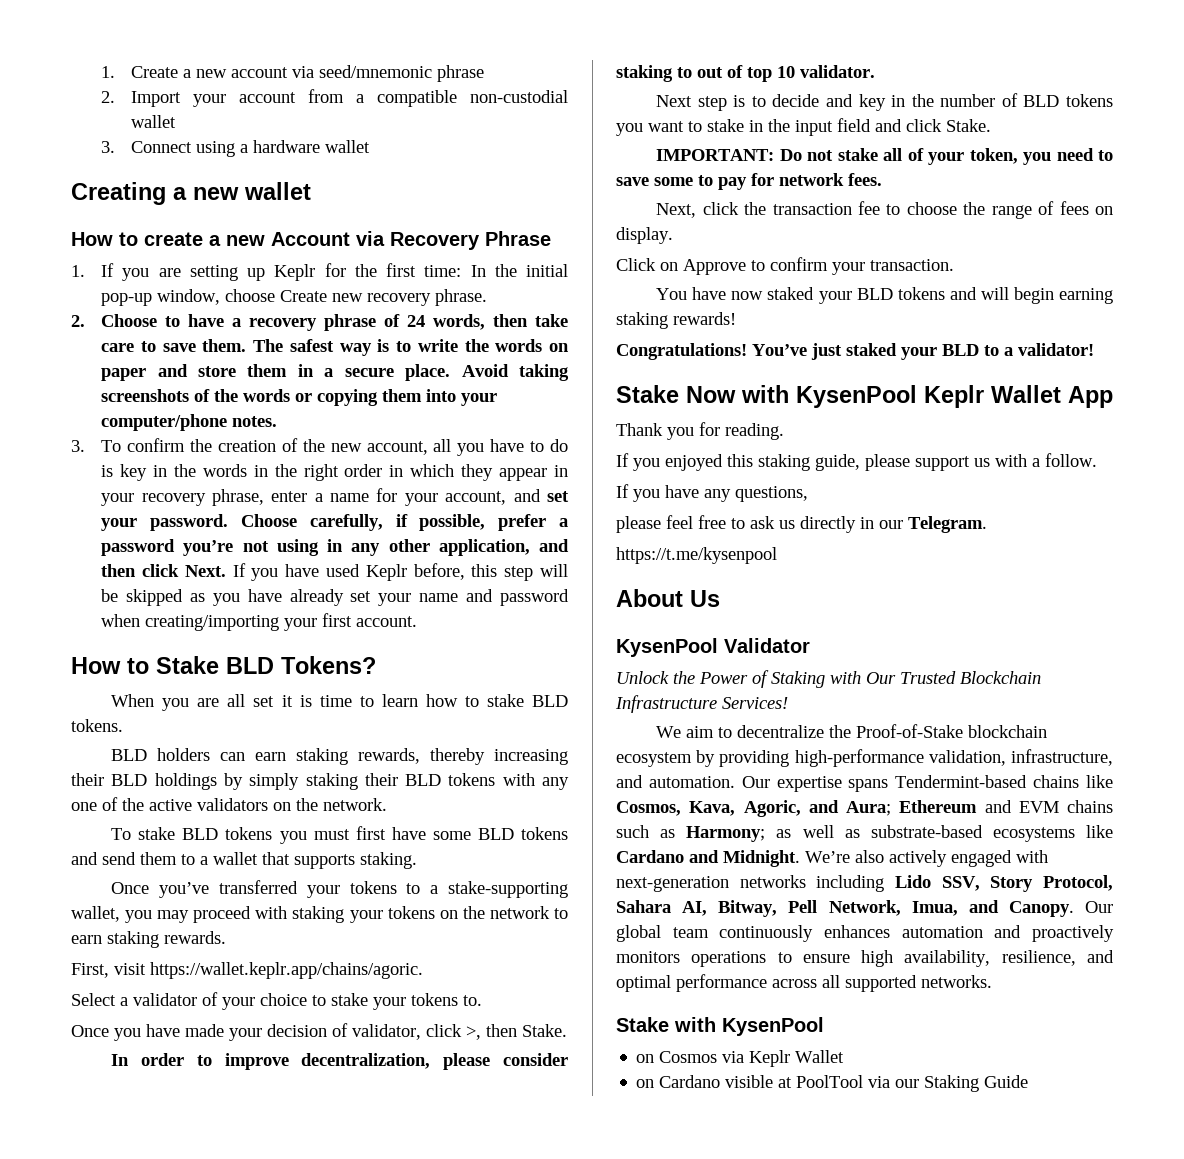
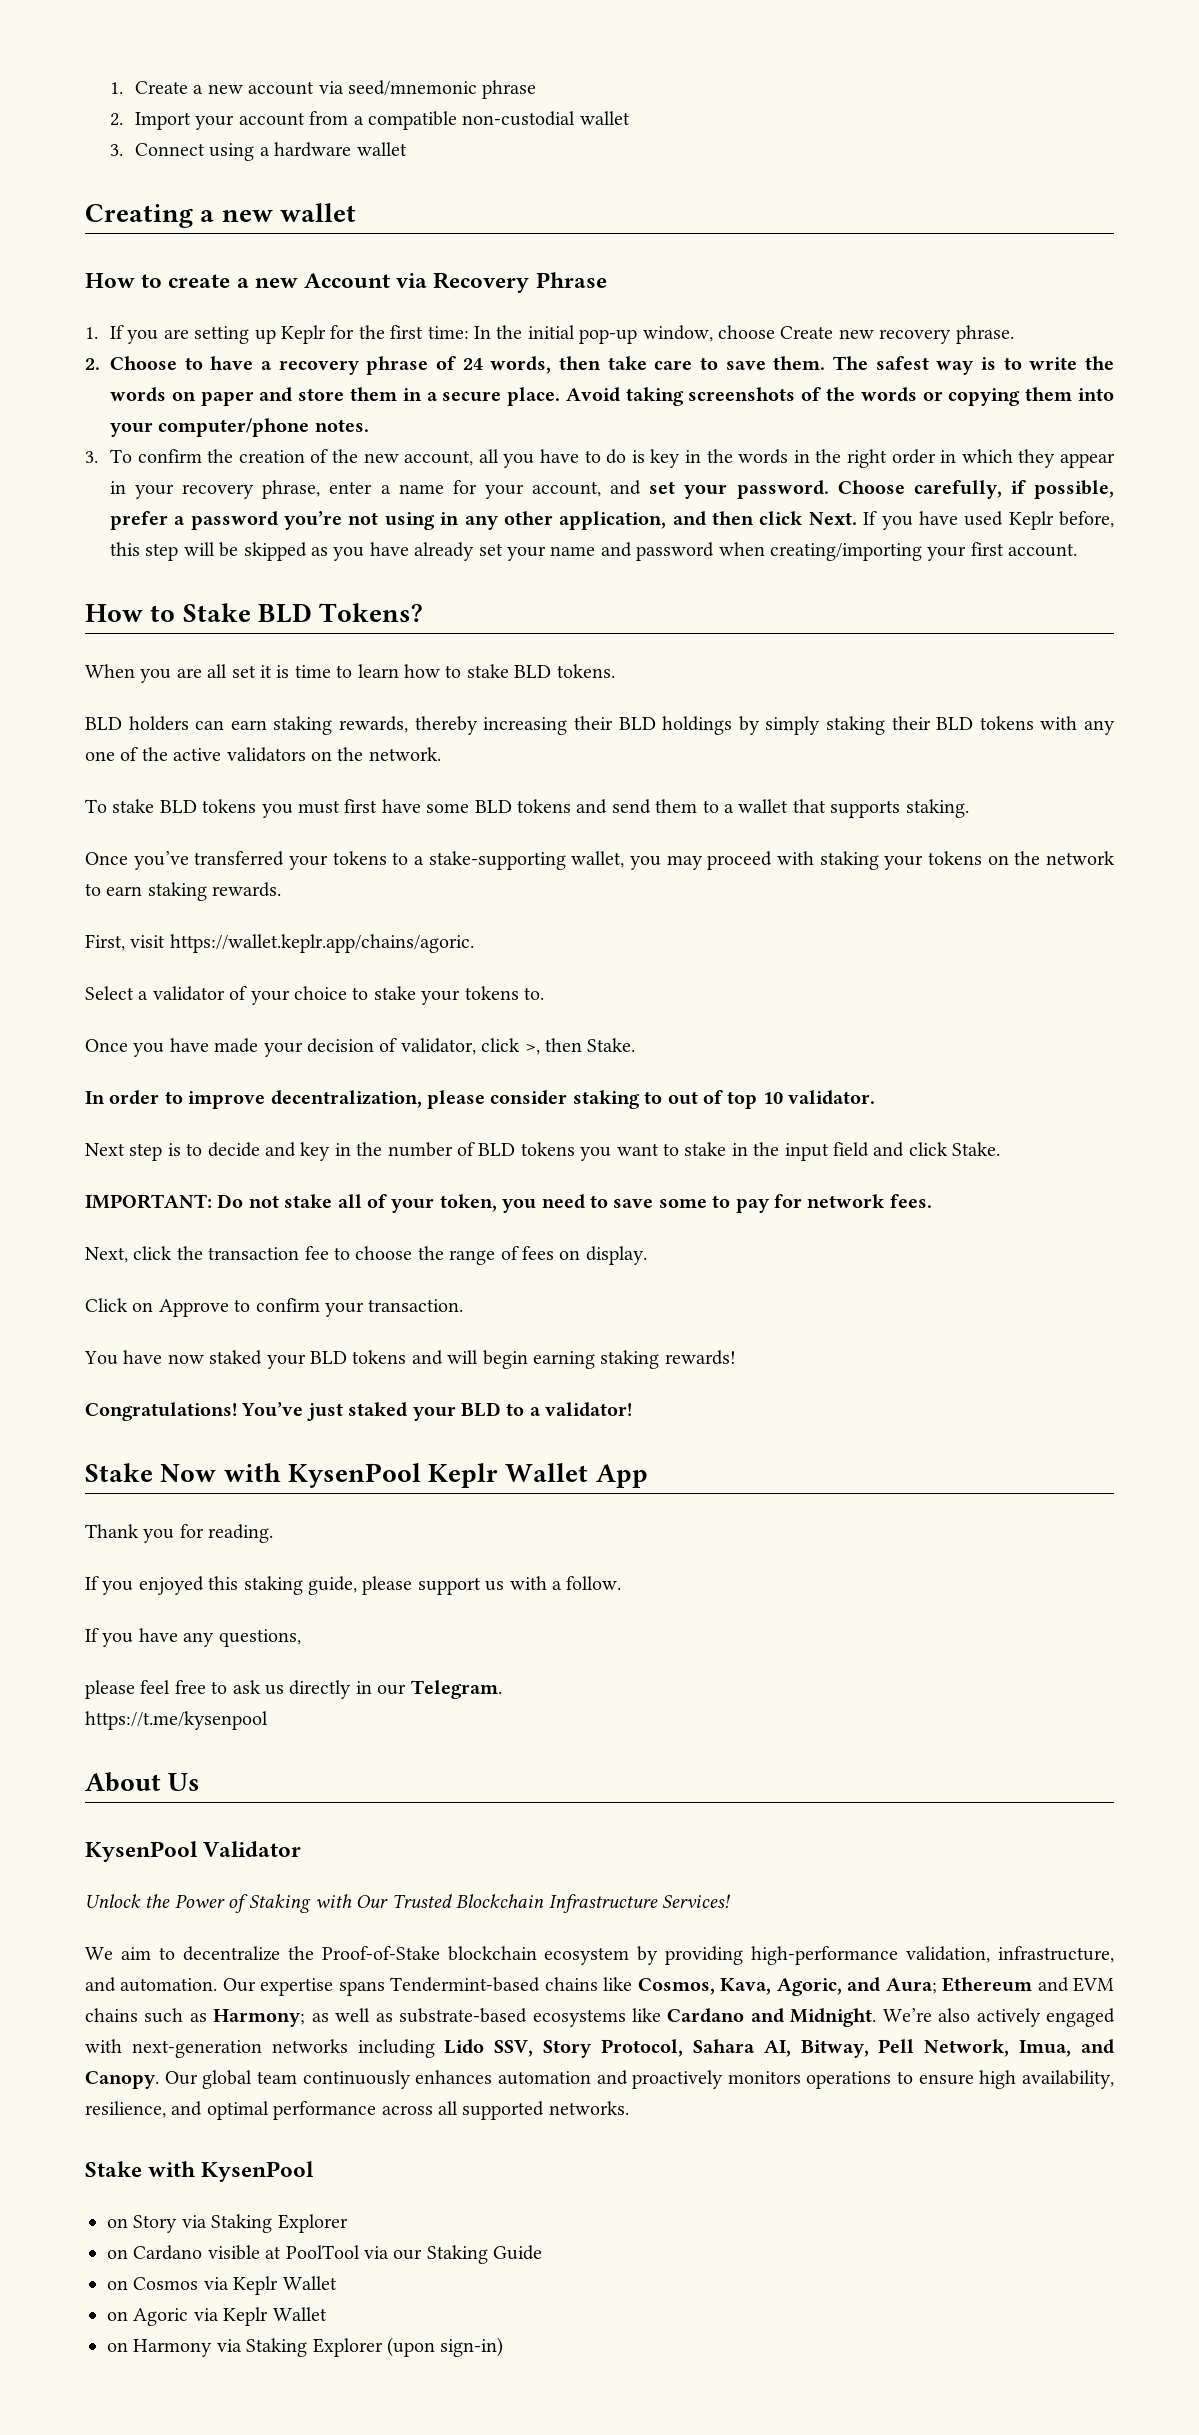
- on Cosmos via Keplr Wallet
+ on Story via Staking Explorer
+ on Cosmos via Keplr Wallet
+ on Agoric via Keplr Wallet
+ on Harmony via Staking Explorer (upon sign-in)

